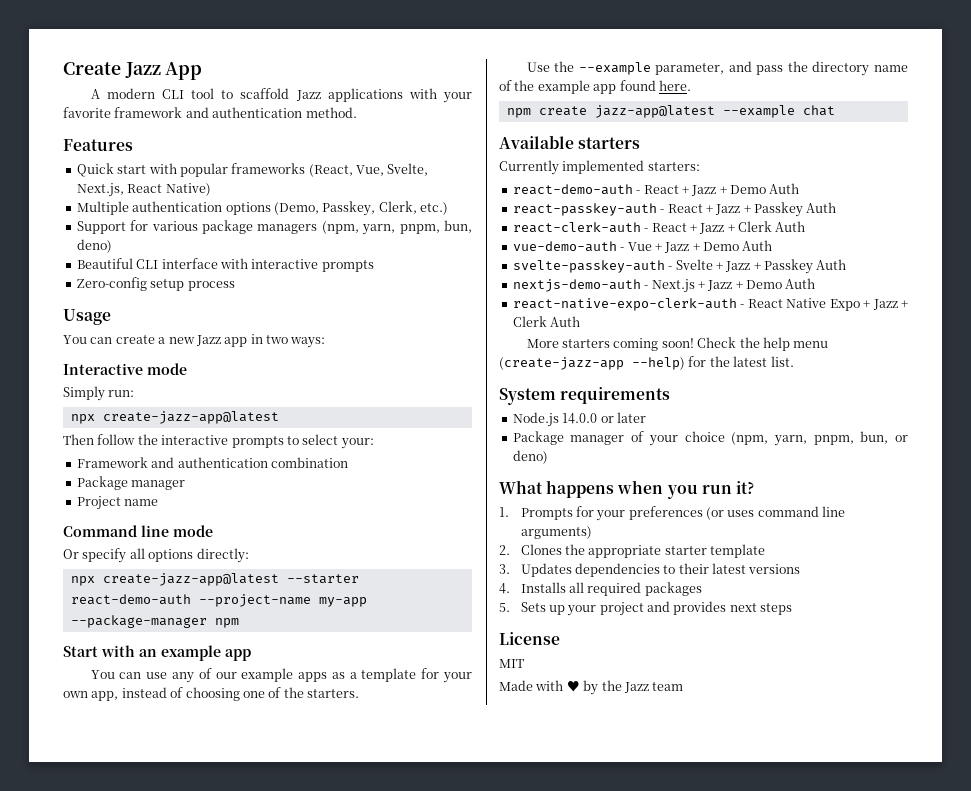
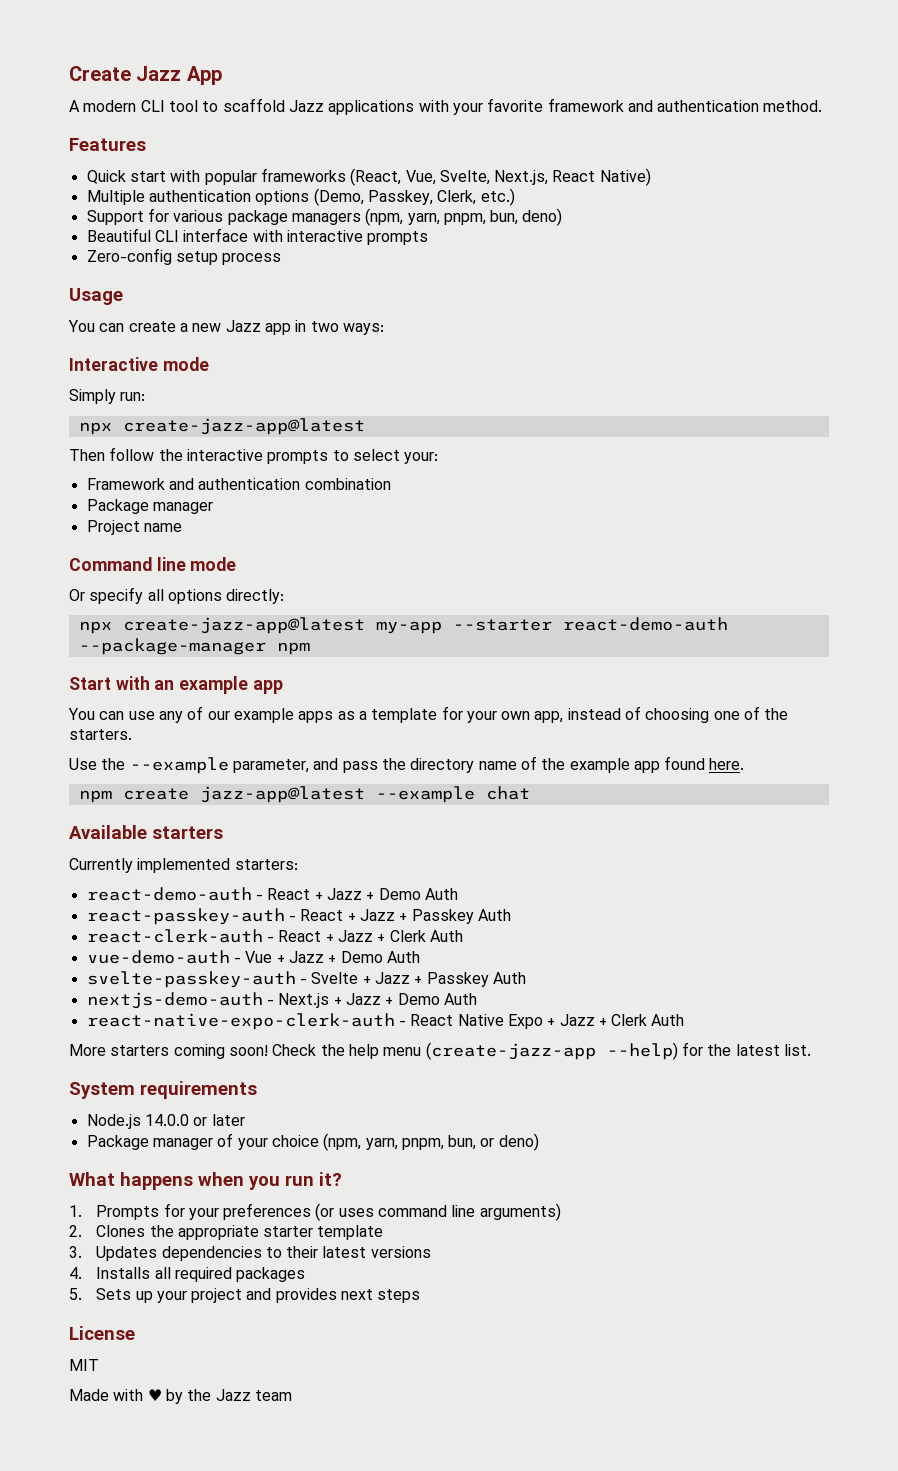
- npx create-jazz-app@latest --starter react-demo-auth --project-name my-app --package-manager npm
+ npx create-jazz-app@latest my-app --starter react-demo-auth --package-manager npm

